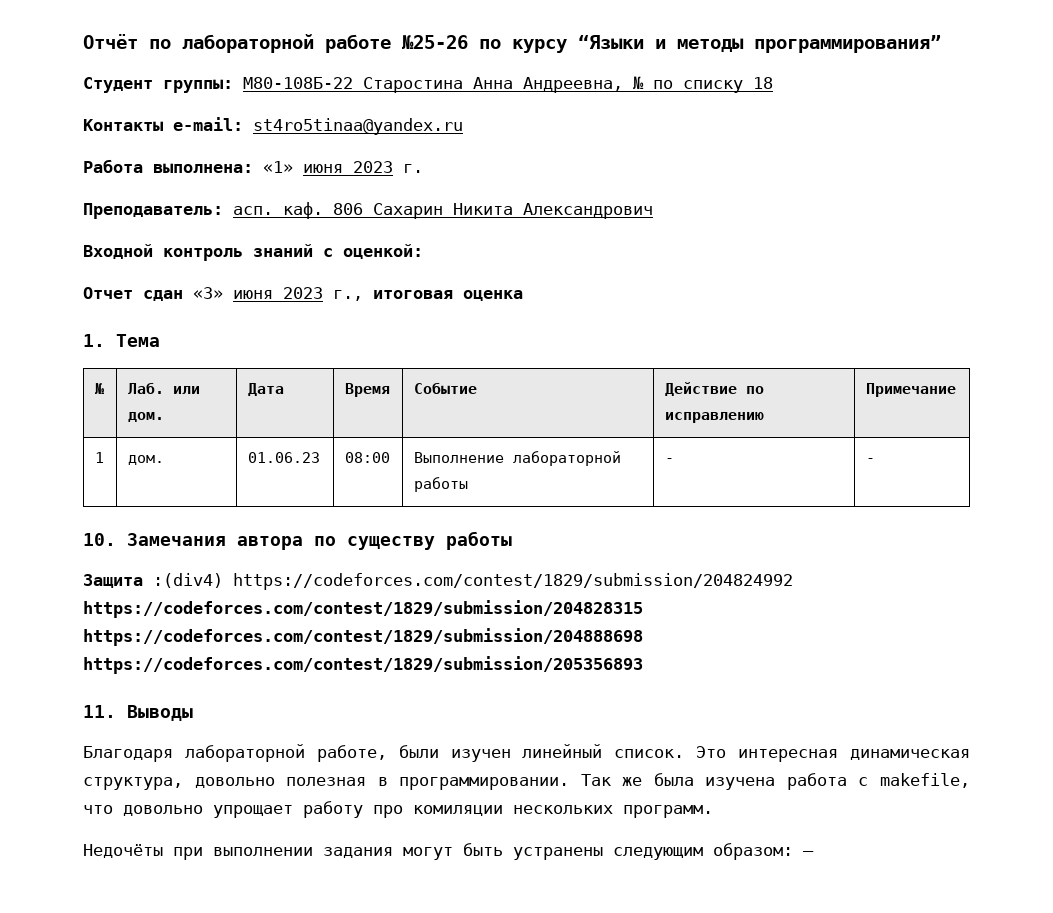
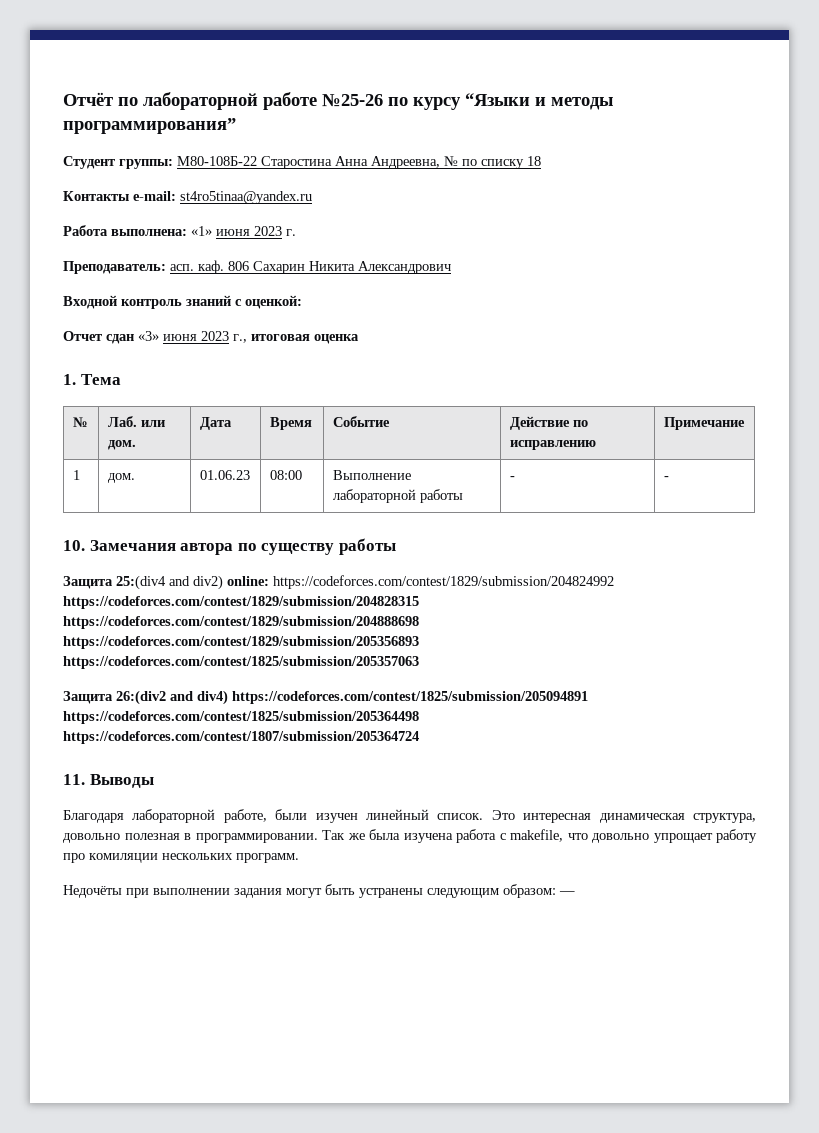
- Защита :(div4) https://codeforces.com/contest/1829/submission/204824992 https://codeforces.com/contest/1829/submission/204828315 https://codeforces.com/contest/1829/submission/204888698 https://codeforces.com/contest/1829/submission/205356893
+ Защита 25:(div4 and div2) online: https://codeforces.com/contest/1829/submission/204824992 https://codeforces.com/contest/1829/submission/204828315 https://codeforces.com/contest/1829/submission/204888698 https://codeforces.com/contest/1829/submission/205356893 https://codeforces.com/contest/1825/submission/205357063
+ Защита 26:(div2 and div4) https://codeforces.com/contest/1825/submission/205094891 https://codeforces.com/contest/1825/submission/205364498 https://codeforces.com/contest/1807/submission/205364724

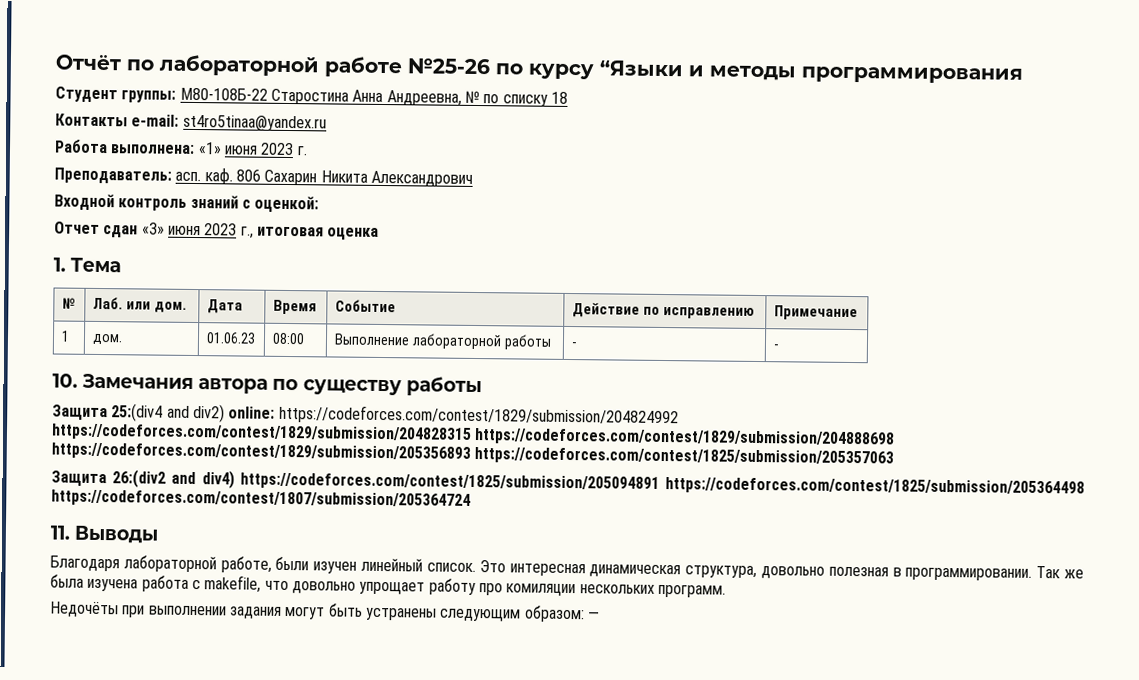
- Отчёт по лабораторной работе №25-26 по курсу “Языки и методы программирования”
+ Отчёт по лабораторной работе №25-26 по курсу “Языки и методы программирования

